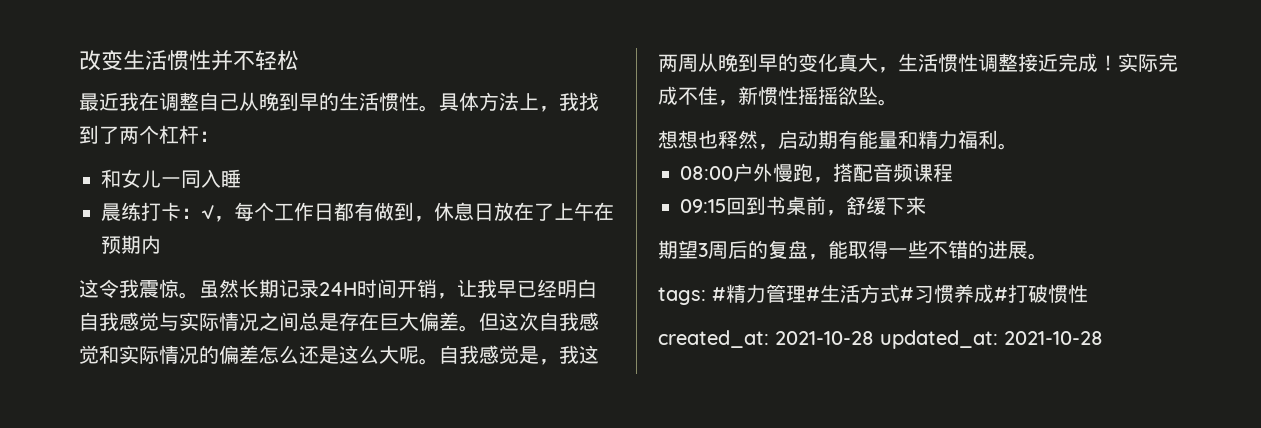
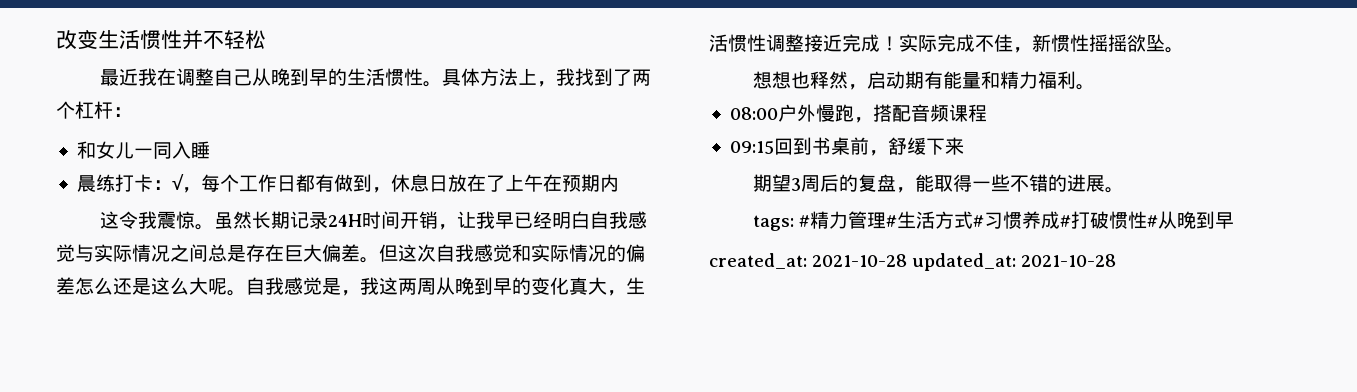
- tags: #精力管理#生活方式#习惯养成#打破惯性
+ tags: #精力管理#生活方式#习惯养成#打破惯性#从晚到早

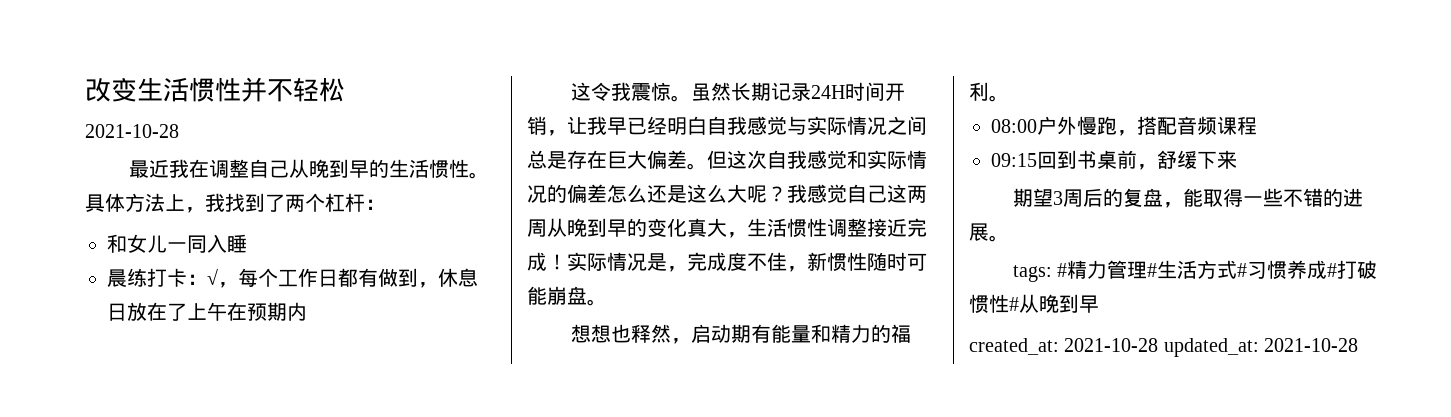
  改变生活惯性并不轻松
+ 2021-10-28
- 但这次自我感觉和实际情况的偏差怎么还是这么大呢。自我感觉是，我这两周从晚到早的变化真大，生活惯性调整接近完成！
+ 但这次自我感觉和实际情况的偏差怎么还是这么大呢？我感觉自己这两周从晚到早的变化真大，生活惯性调整接近完成！
- 实际完成不佳，新惯性摇摇欲坠。
+ 实际情况是，完成度不佳，新惯性随时可能崩盘。
- 想想也释然，启动期有能量和精力福利。
+ 想想也释然，启动期有能量和精力的福利。

